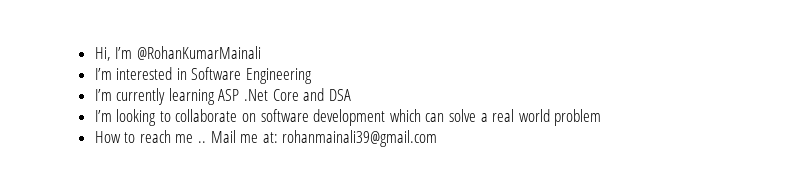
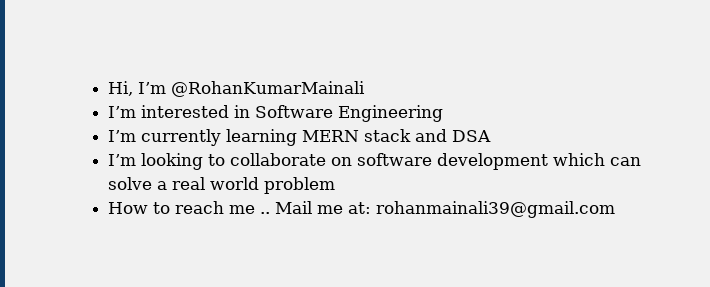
- I’m currently learning ASP .Net Core and DSA
+ I’m currently learning MERN stack and DSA

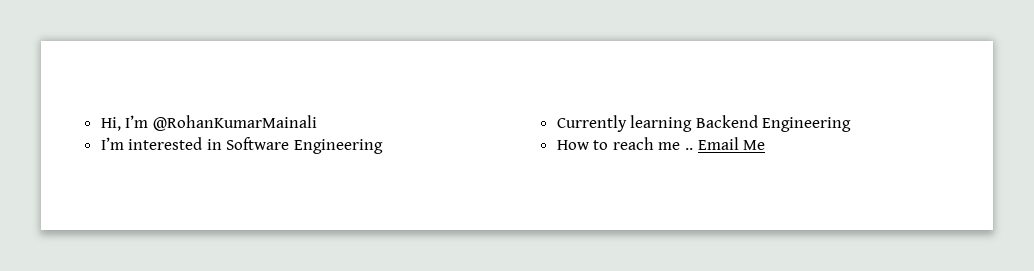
- I’m currently learning MERN stack and DSA
- I’m looking to collaborate on software development which can solve a real world problem
+ Currently learning Backend Engineering
- Mail me at: rohanmainali39@gmail.com
+ Email Me

